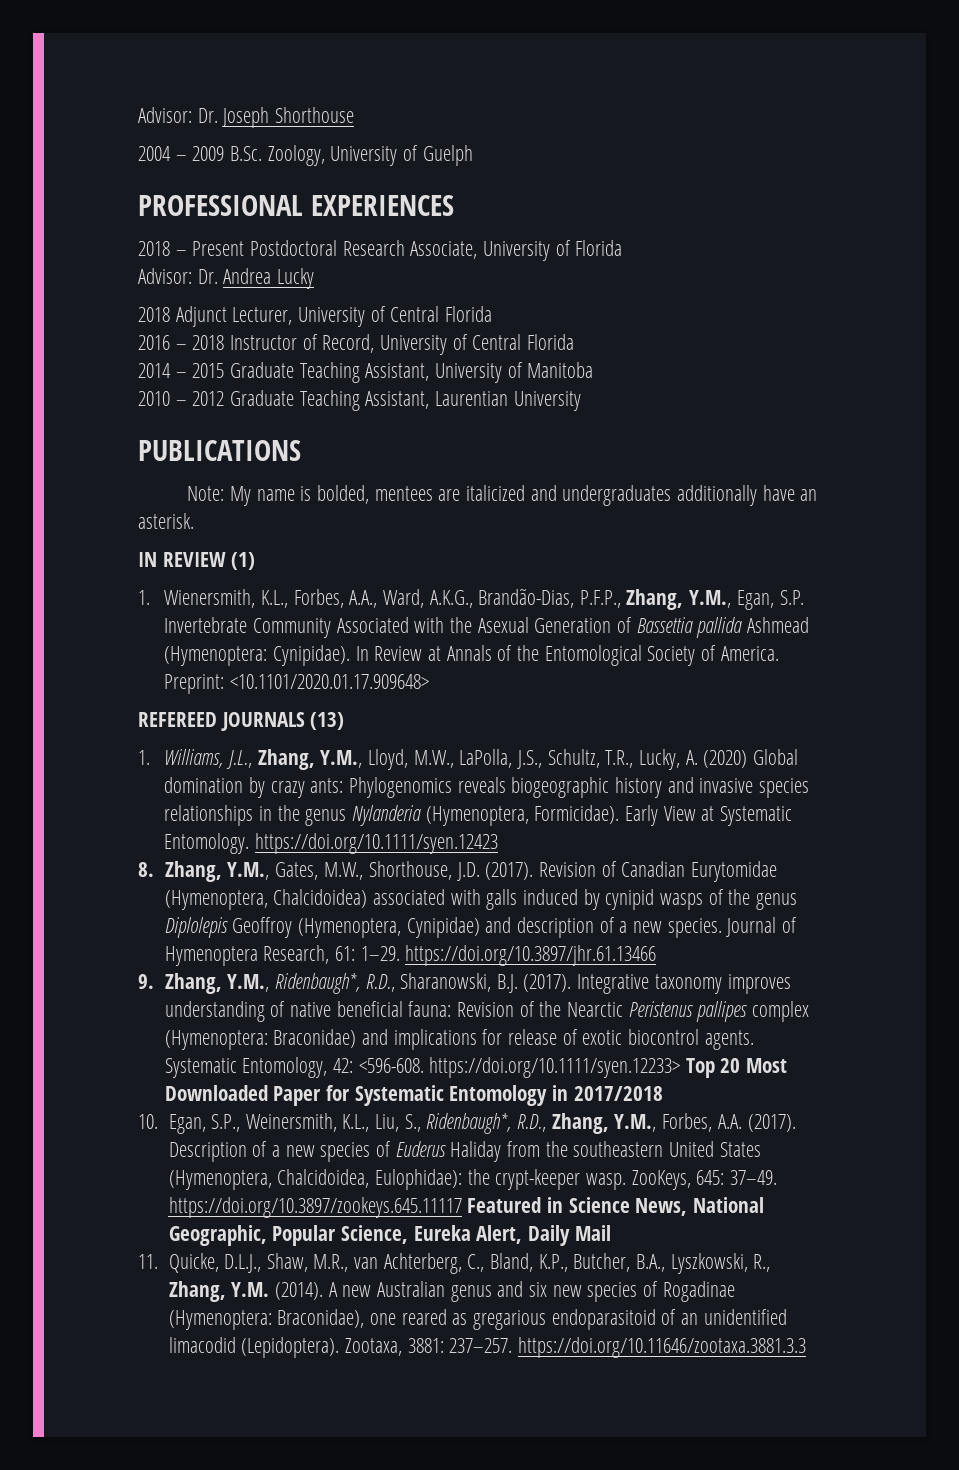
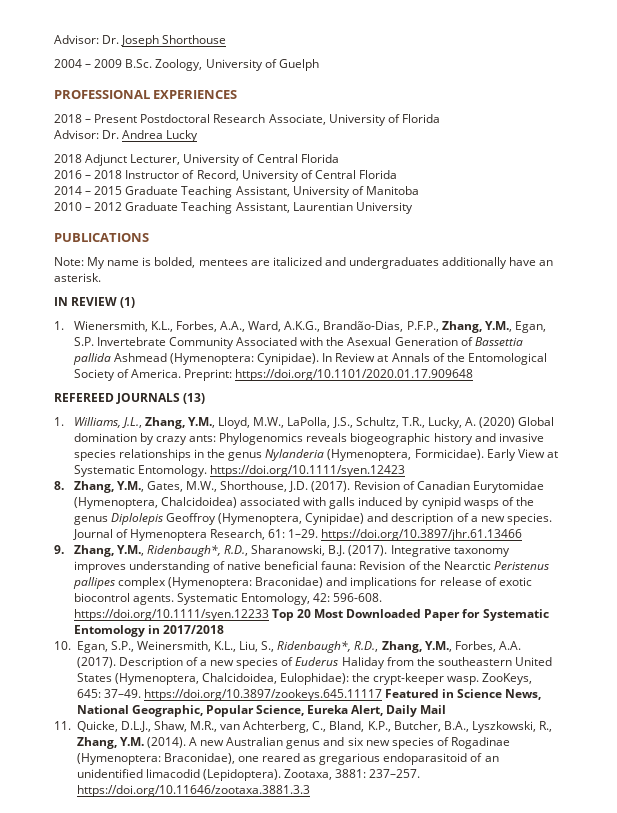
- Preprint: <10.1101/2020.01.17.909648>
+ Preprint: https://doi.org/10.1101/2020.01.17.909648
- Systematic Entomology, 42: <596-608. https://doi.org/10.1111/syen.12233> Top 20 Most Downloaded Paper for Systematic Entomology in 2017/2018
+ Systematic Entomology, 42: 596-608. https://doi.org/10.1111/syen.12233 Top 20 Most Downloaded Paper for Systematic Entomology in 2017/2018

